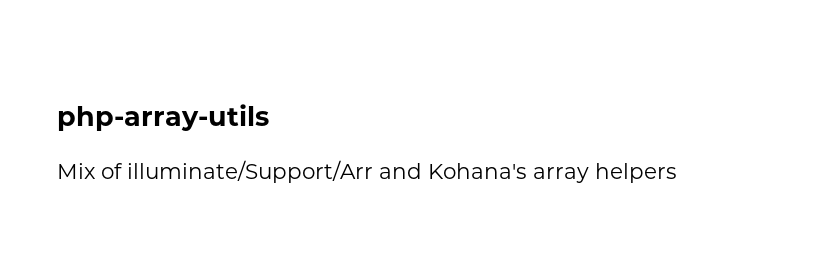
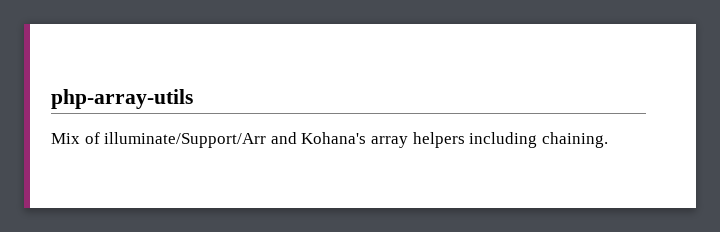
- Mix of illuminate/Support/Arr and Kohana's array helpers
+ Mix of illuminate/Support/Arr and Kohana's array helpers including chaining.

